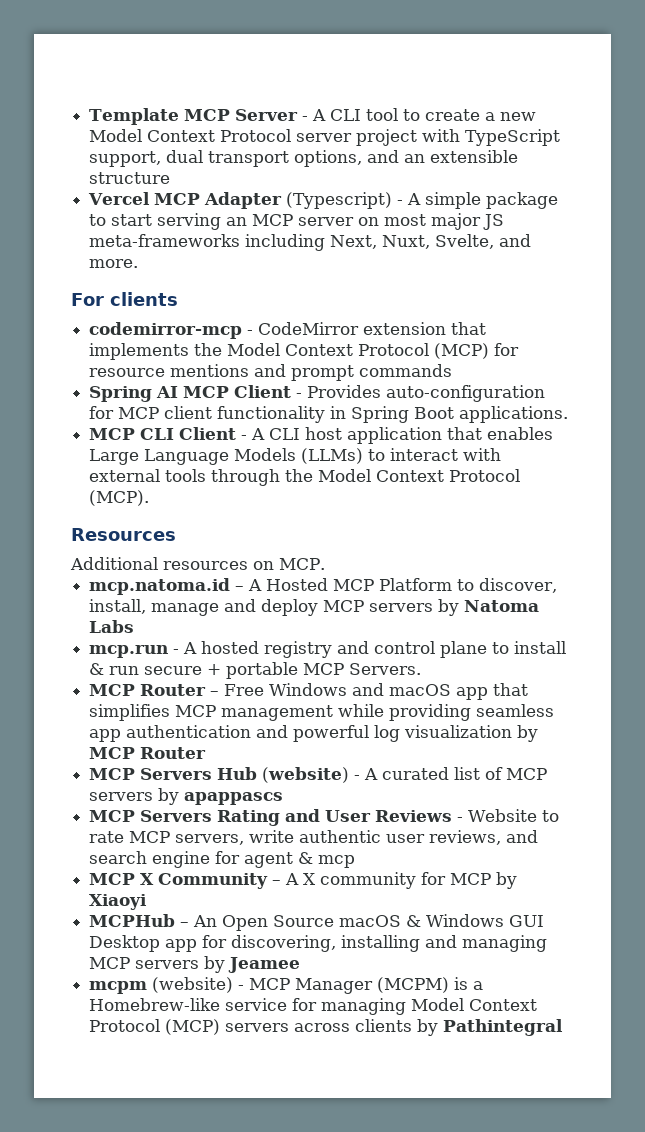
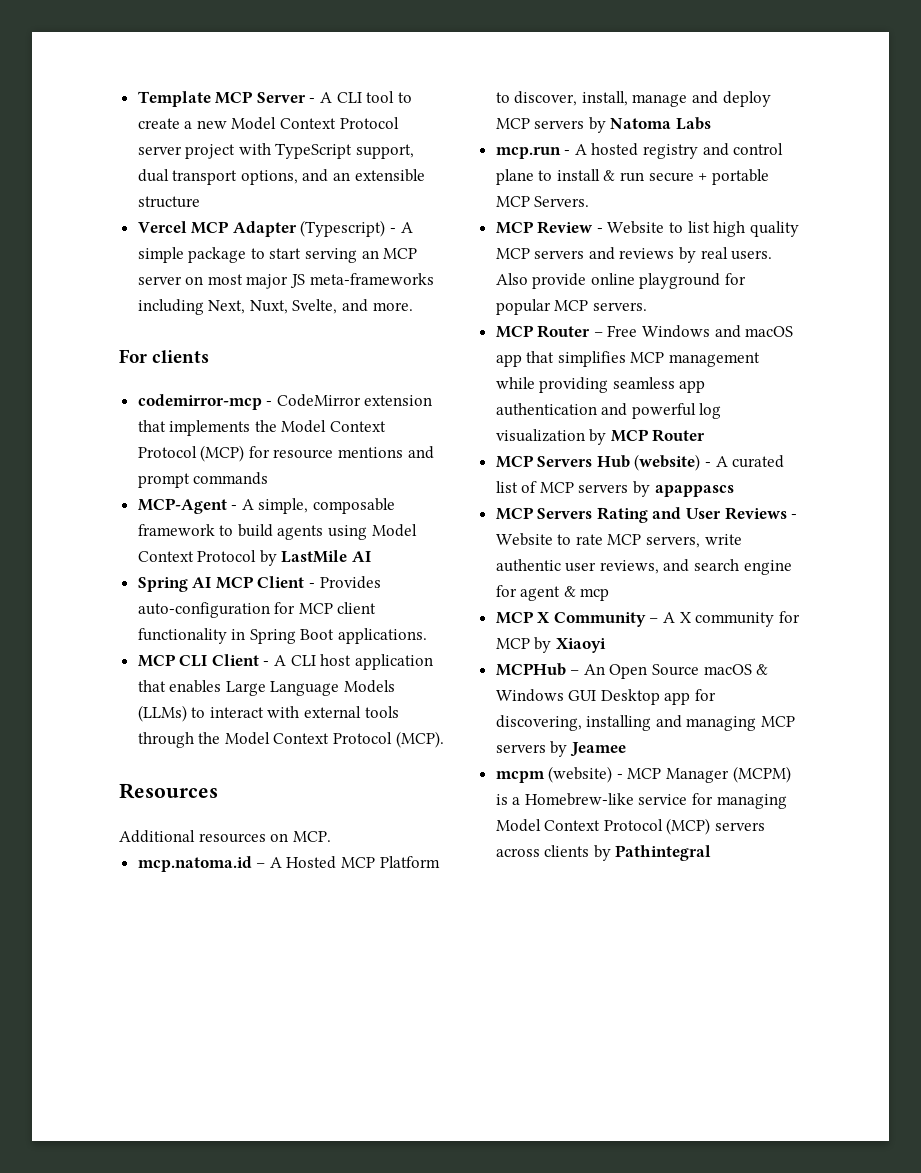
+ MCP-Agent - A simple, composable framework to build agents using Model Context Protocol by LastMile AI
+ MCP Review - Website to list high quality MCP servers and reviews by real users. Also provide online playground for popular MCP servers.

